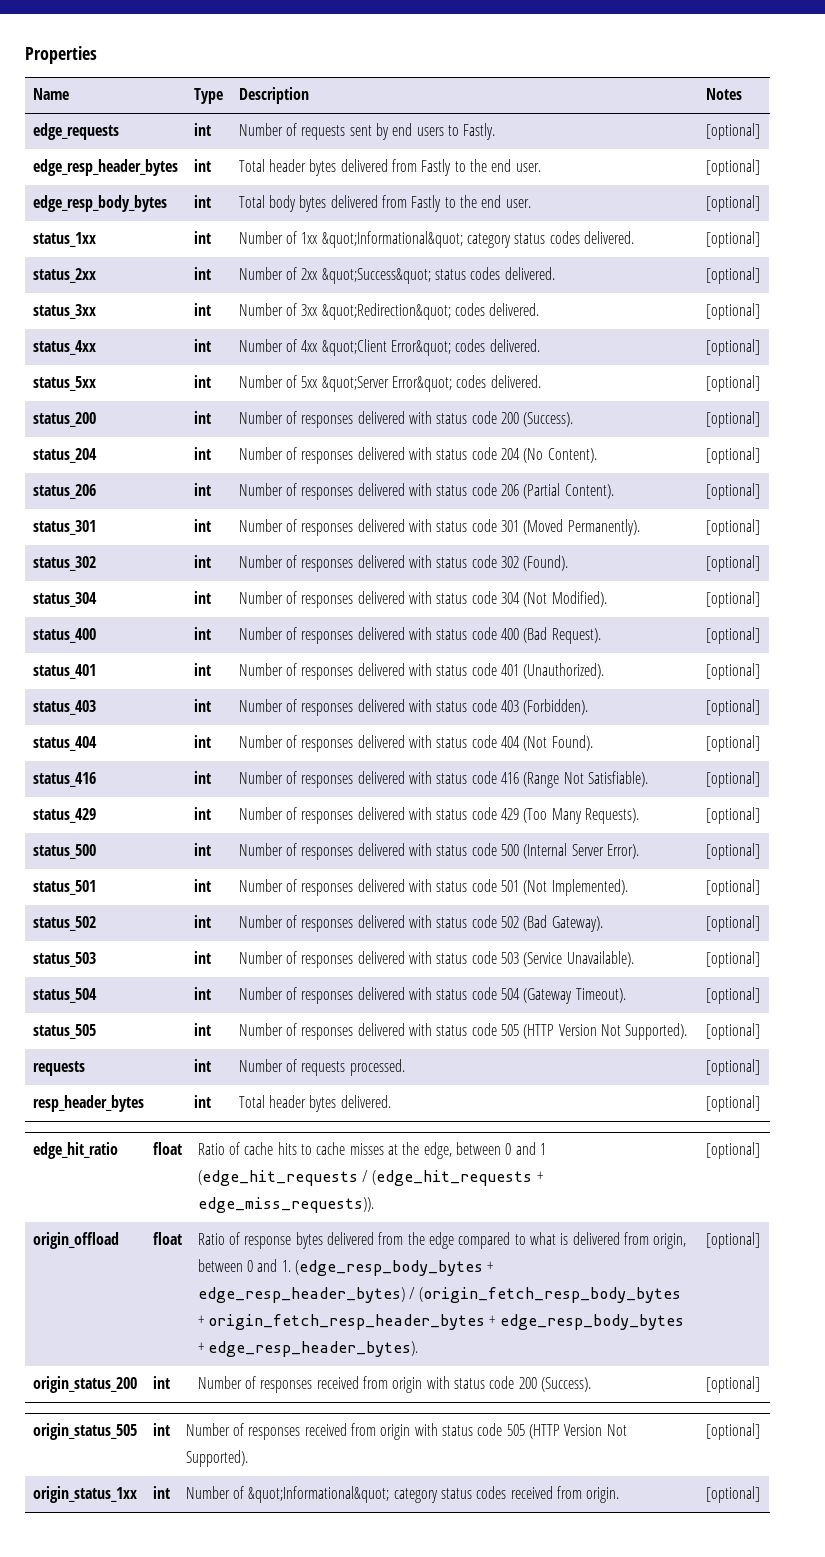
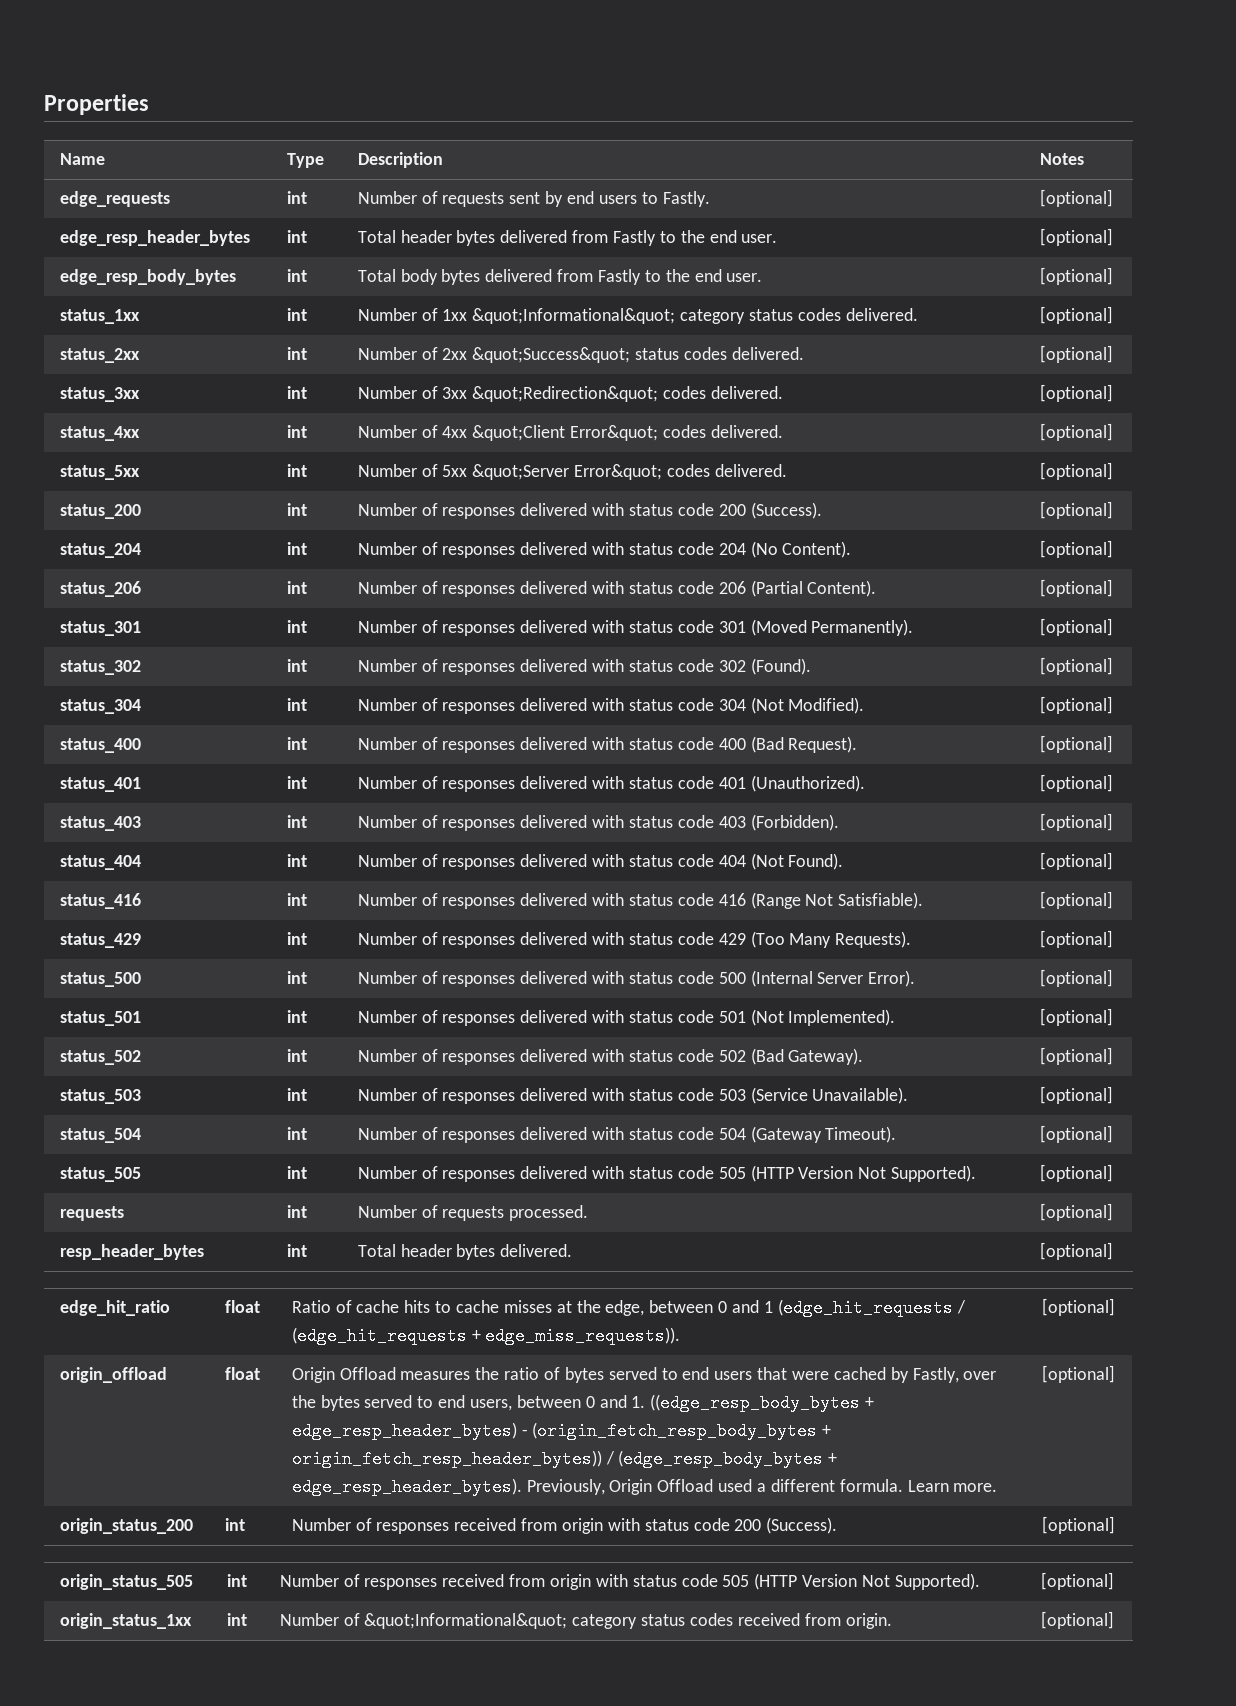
- Ratio of response bytes delivered from the edge compared to what is delivered from origin, between 0 and 1. (edge_resp_body_bytes + edge_resp_header_bytes) / (origin_fetch_resp_body_bytes + origin_fetch_resp_header_bytes + edge_resp_body_bytes + edge_resp_header_bytes).
+ Origin Offload measures the ratio of bytes served to end users that were cached by Fastly, over the bytes served to end users, between 0 and 1. ((edge_resp_body_bytes + edge_resp_header_bytes) - (origin_fetch_resp_body_bytes + origin_fetch_resp_header_bytes)) / (edge_resp_body_bytes + edge_resp_header_bytes). Previously, Origin Offload used a different formula. Learn more.

